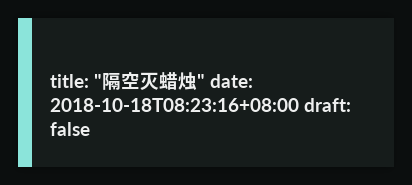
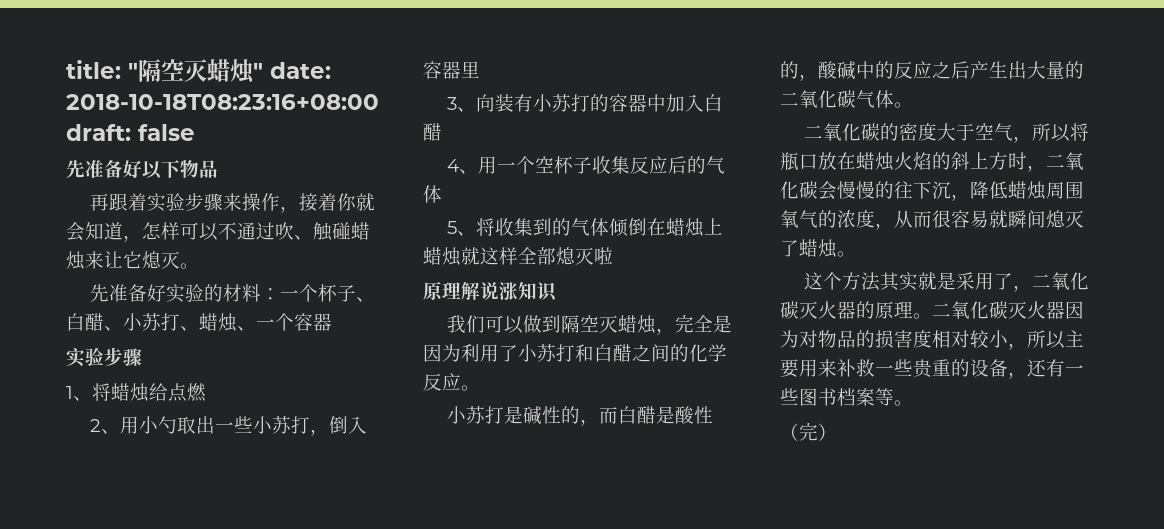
+ 先准备好以下物品
+ 再跟着实验步骤来操作，接着你就会知道，怎样可以不通过吹、触碰蜡烛来让它熄灭。
+ 先准备好实验的材料：一个杯子、白醋、小苏打、蜡烛、一个容器
+ 实验步骤
+ 1、将蜡烛给点燃
+ 2、用小勺取出一些小苏打，倒入容器里
+ 3、向装有小苏打的容器中加入白醋
+ 4、用一个空杯子收集反应后的气体
+ 5、将收集到的气体倾倒在蜡烛上蜡烛就这样全部熄灭啦
+ 原理解说涨知识
+ 我们可以做到隔空灭蜡烛，完全是因为利用了小苏打和白醋之间的化学反应。
+ 小苏打是碱性的，而白醋是酸性的，酸碱中的反应之后产生出大量的二氧化碳气体。
+ 二氧化碳的密度大于空气，所以将瓶口放在蜡烛火焰的斜上方时，二氧化碳会慢慢的往下沉，降低蜡烛周围氧气的浓度，从而很容易就瞬间熄灭了蜡烛。
+ 这个方法其实就是采用了，二氧化碳灭火器的原理。二氧化碳灭火器因为对物品的损害度相对较小，所以主要用来补救一些贵重的设备，还有一些图书档案等。
+ （完）

